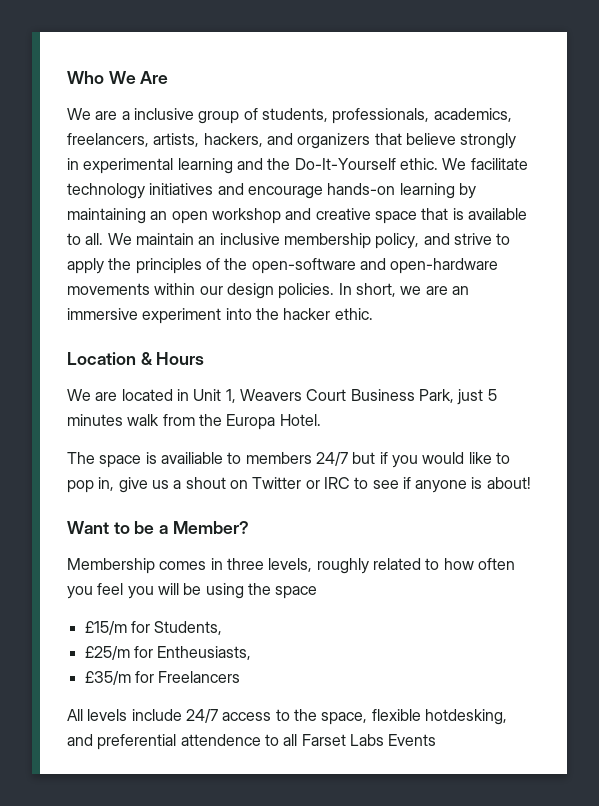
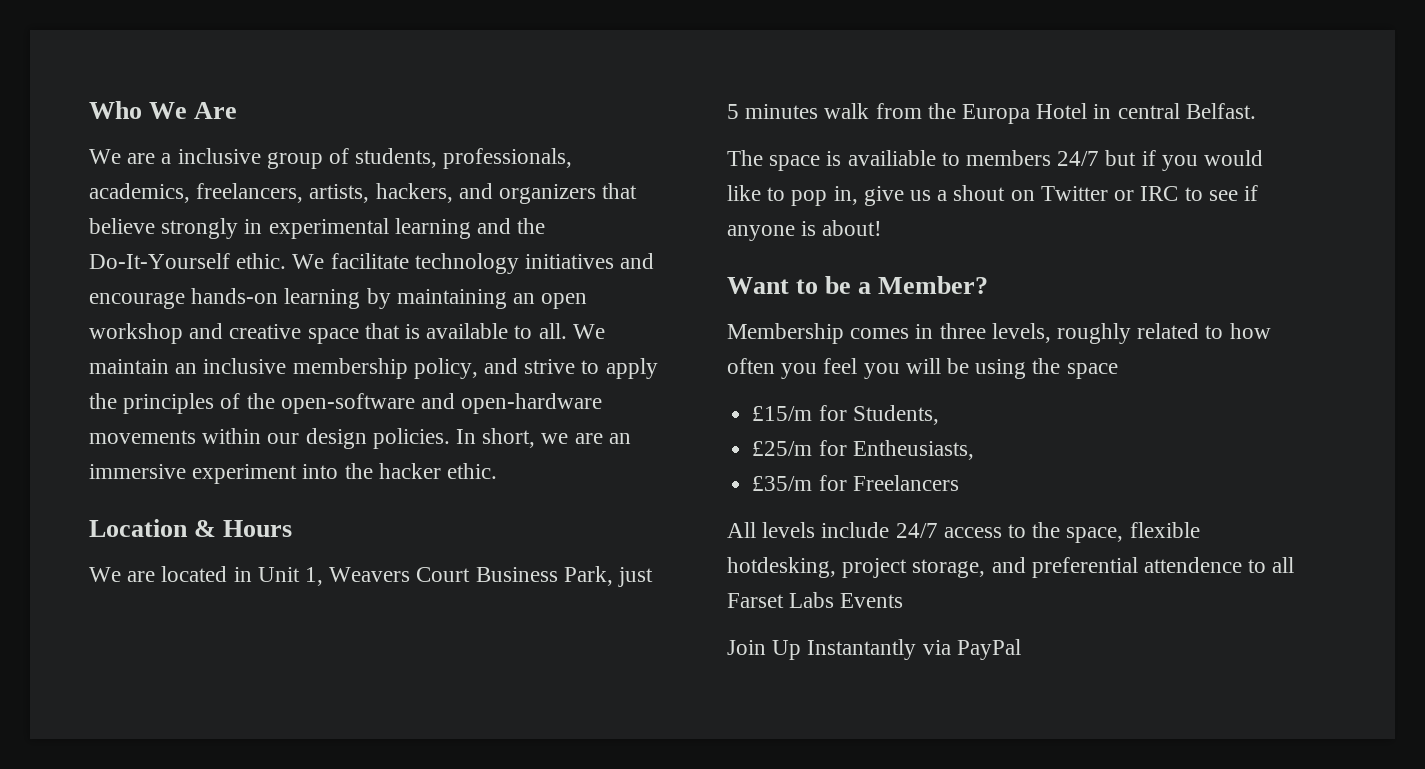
- We are located in Unit 1, Weavers Court Business Park, just 5 minutes walk from the Europa Hotel.
+ We are located in Unit 1, Weavers Court Business Park, just 5 minutes walk from the Europa Hotel in central Belfast.
- All levels include 24/7 access to the space, flexible hotdesking, and preferential attendence to all Farset Labs Events
+ All levels include 24/7 access to the space, flexible hotdesking, project storage, and preferential attendence to all Farset Labs Events
+ Join Up Instantantly via PayPal

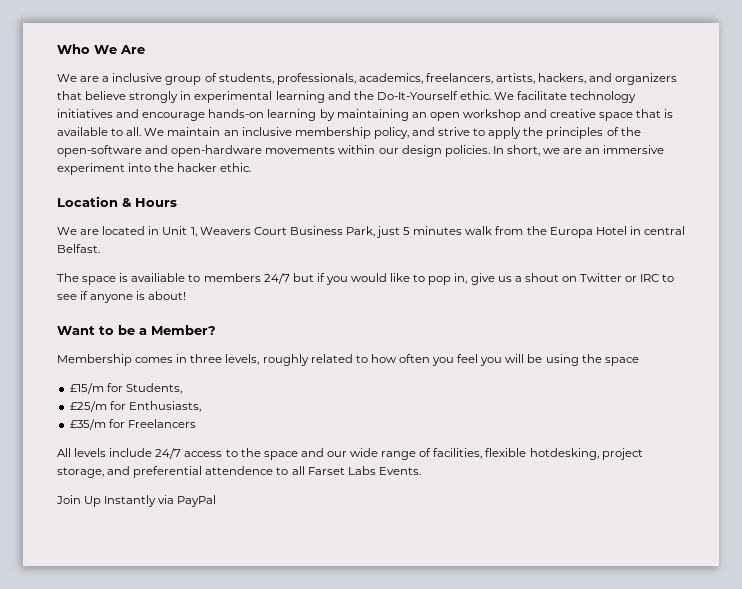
- £25/m for Entheusiasts,
+ £25/m for Enthusiasts,
- All levels include 24/7 access to the space, flexible hotdesking, project storage, and preferential attendence to all Farset Labs Events
+ All levels include 24/7 access to the space and our wide range of facilities, flexible hotdesking, project storage, and preferential attendence to all Farset Labs Events.
- Join Up Instantantly via PayPal
+ Join Up Instantly via PayPal

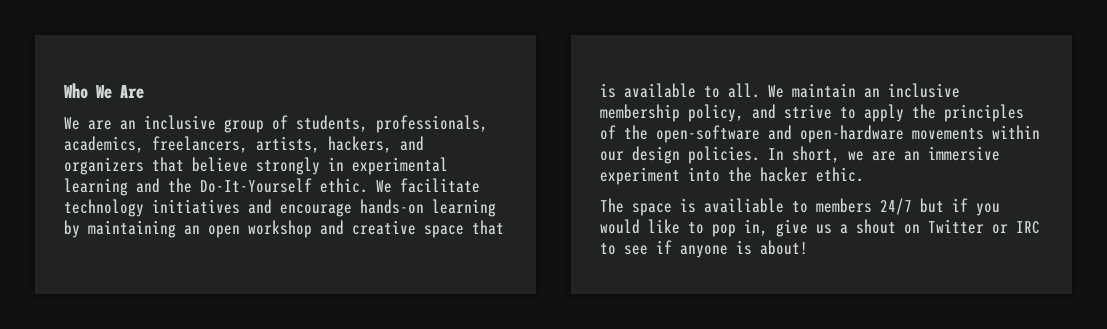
- We are a inclusive group of students, professionals, academics, freelancers, artists, hackers, and organizers that believe strongly in experimental learning and the Do-It-Yourself ethic.
+ We are an inclusive group of students, professionals, academics, freelancers, artists, hackers, and organizers that believe strongly in experimental learning and the Do-It-Yourself ethic.
- Location & Hours
- We are located in Unit 1, Weavers Court Business Park, just 5 minutes walk from the Europa Hotel in central Belfast.
- Want to be a Member?
- Membership comes in three levels, roughly related to how often you feel you will be using the space
- £15/m for Students,
- £25/m for Enthusiasts,
- £35/m for Freelancers
- All levels include 24/7 access to the space and our wide range of facilities, flexible hotdesking, project storage, and preferential attendence to all Farset Labs Events.
- Join Up Instantly via PayPal

